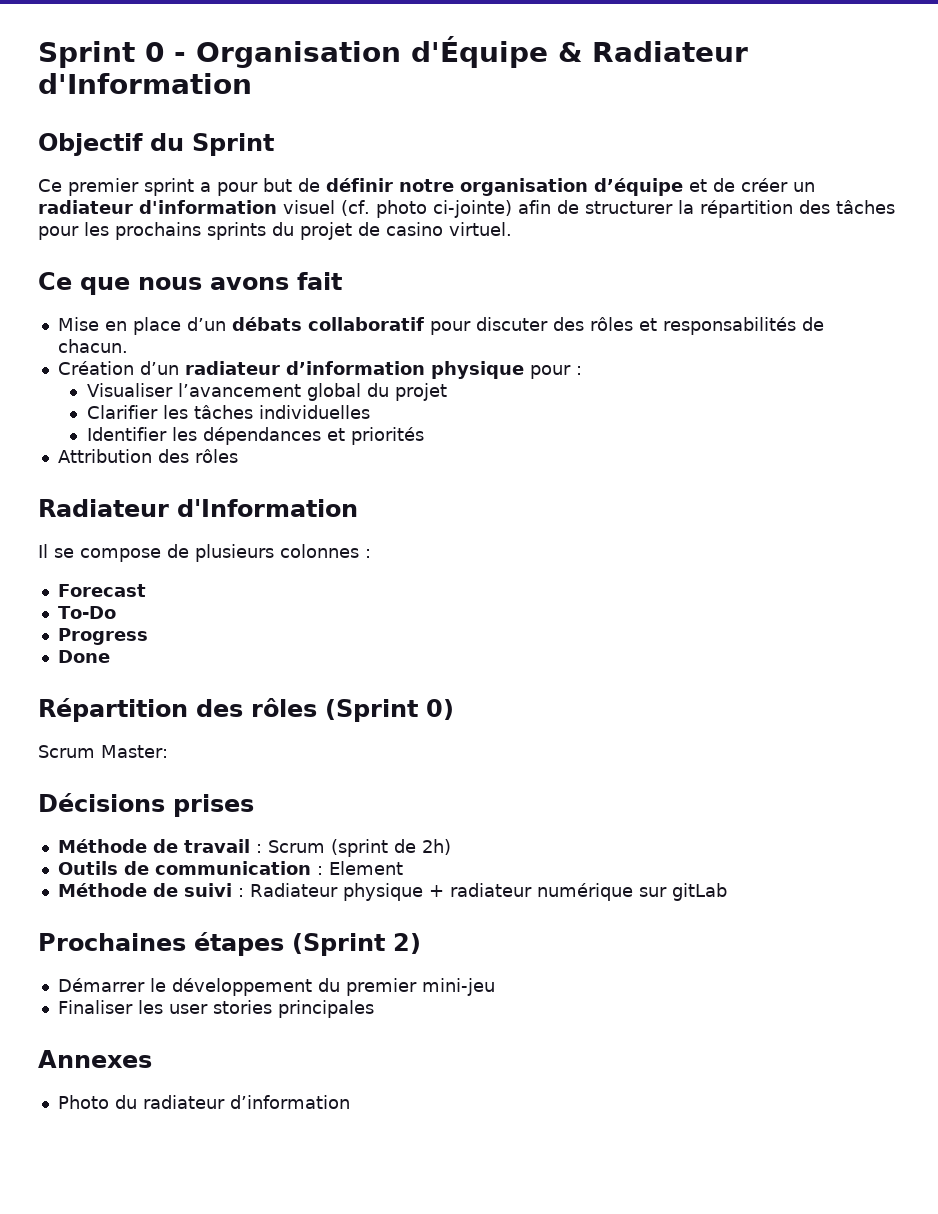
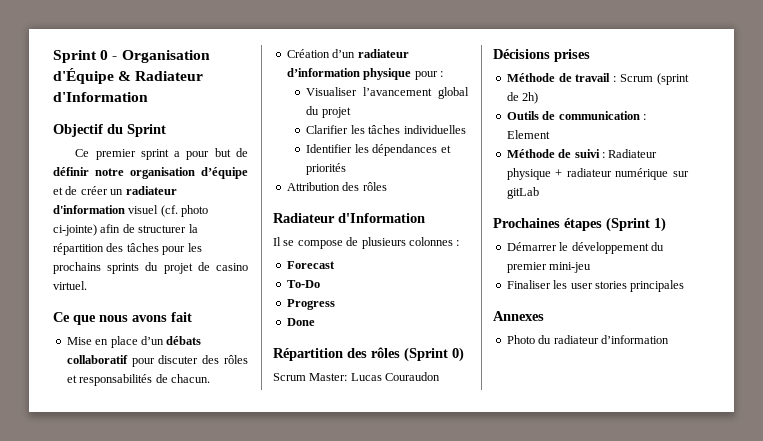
- Scrum Master:
+ Scrum Master: Lucas Couraudon
- Prochaines étapes (Sprint 2)
+ Prochaines étapes (Sprint 1)

